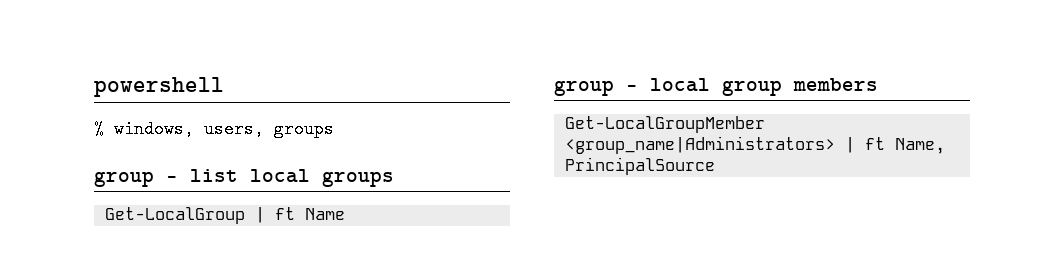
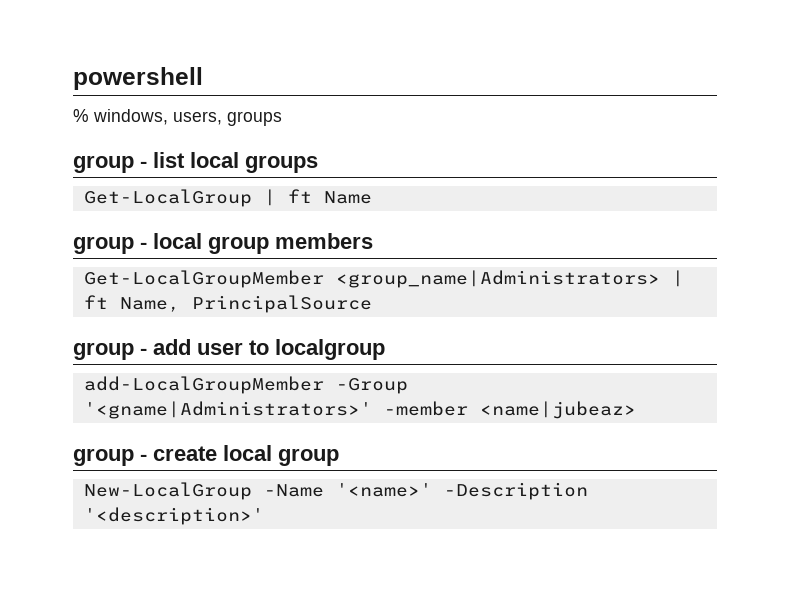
+ group - add user to localgroup
+ add-LocalGroupMember -Group '<gname|Administrators>' -member <name|jubeaz>
+ group - create local group
+ New-LocalGroup -Name '<name>' -Description '<description>'

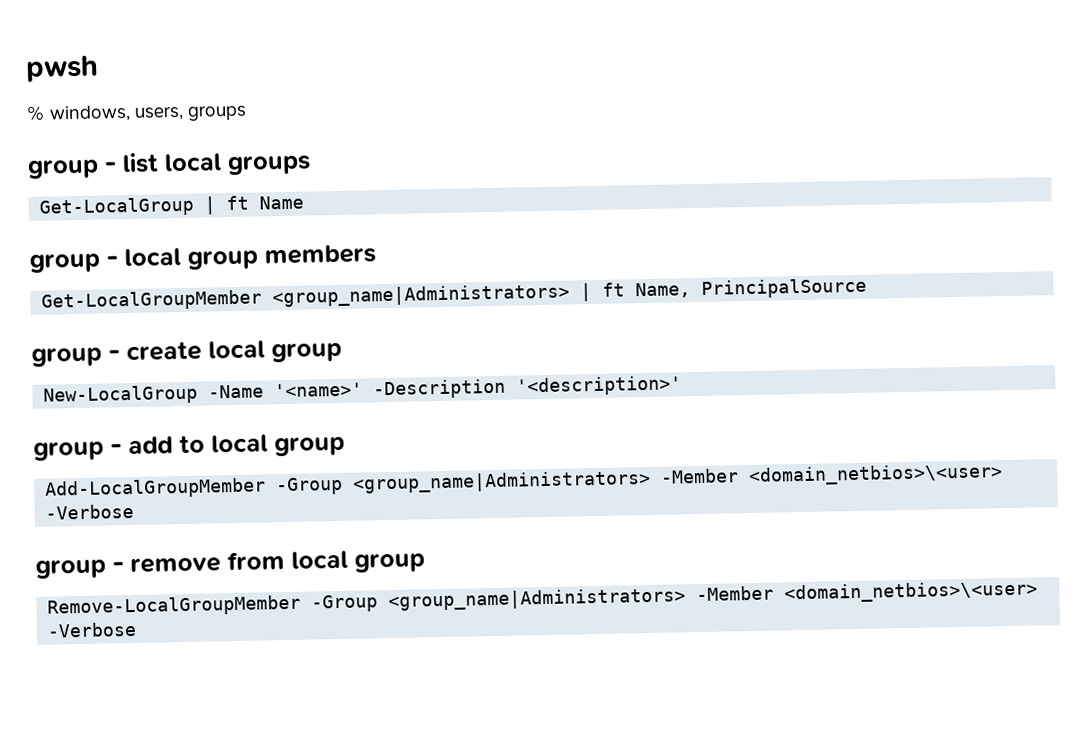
- powershell
+ pwsh
- group - add user to localgroup
- add-LocalGroupMember -Group '<gname|Administrators>' -member <name|jubeaz>
+ group - add to local group
+ Add-LocalGroupMember -Group <group_name|Administrators> -Member <domain_netbios>\<user> -Verbose
+ group - remove from local group
+ Remove-LocalGroupMember -Group <group_name|Administrators> -Member <domain_netbios>\<user> -Verbose

